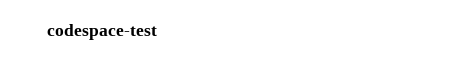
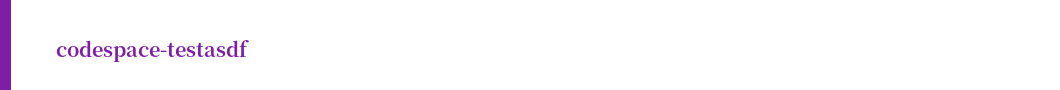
- codespace-test
+ codespace-testasdf

